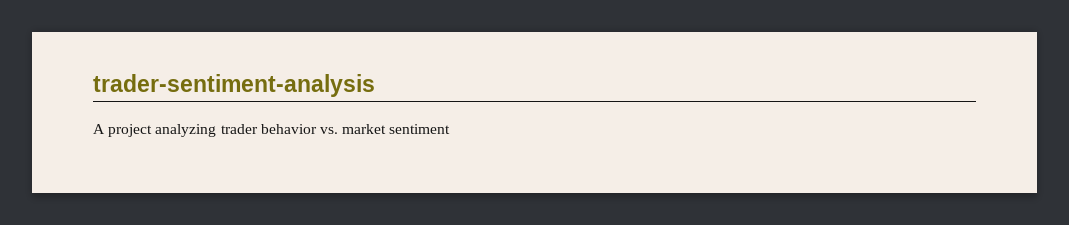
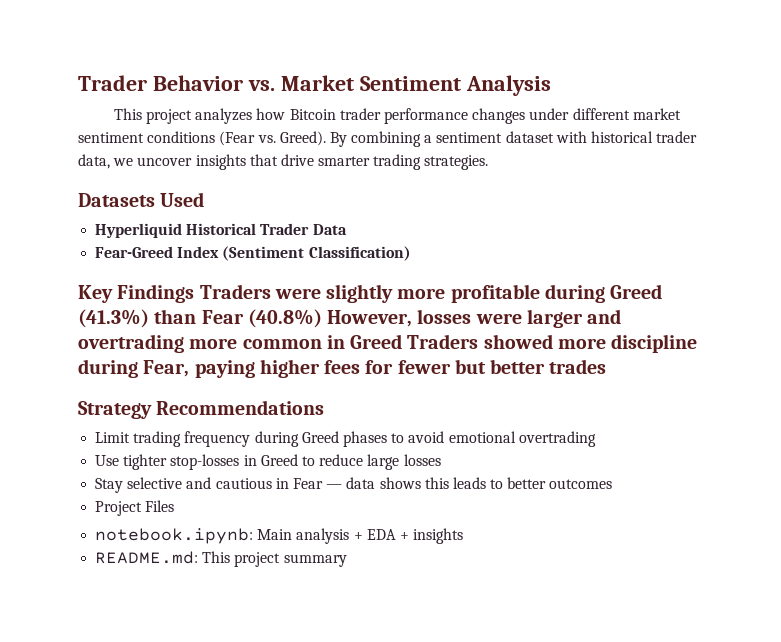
- trader-sentiment-analysis
- A project analyzing trader behavior vs. market sentiment
+ Trader Behavior vs. Market Sentiment Analysis
+ This project analyzes how Bitcoin trader performance changes under different market sentiment conditions (Fear vs. Greed). By combining a sentiment dataset with historical trader data, we uncover insights that drive smarter trading strategies.
+ Datasets Used
+ Hyperliquid Historical Trader Data
+ Fear-Greed Index (Sentiment Classification)
+ Key Findings Traders were slightly more profitable during Greed (41.3%) than Fear (40.8%) However, losses were larger and overtrading more common in Greed Traders showed more discipline during Fear, paying higher fees for fewer but better trades
+ Strategy Recommendations
+ Limit trading frequency during Greed phases to avoid emotional overtrading
+ Use tighter stop-losses in Greed to reduce large losses
+ Stay selective and cautious in Fear — data shows this leads to better outcomes
+ Project Files
+ notebook.ipynb: Main analysis + EDA + insights
+ README.md: This project summary

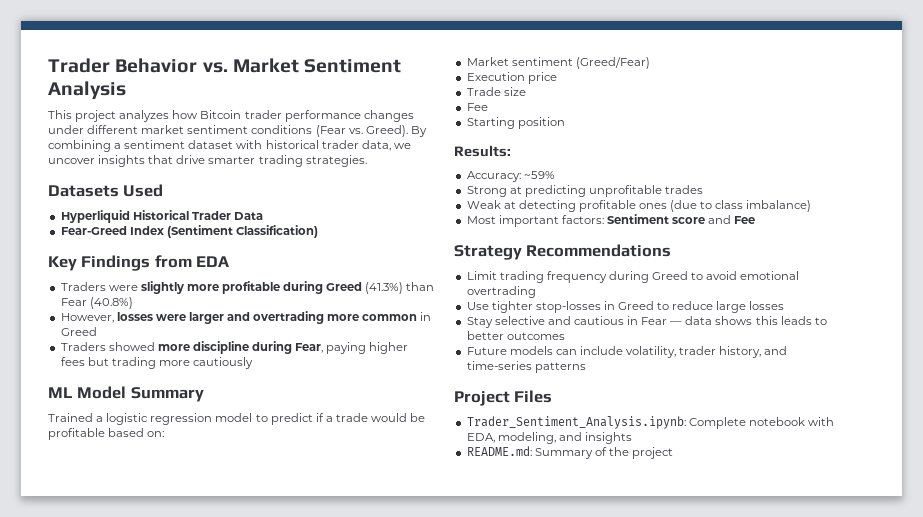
- Key Findings Traders were slightly more profitable during Greed (41.3%) than Fear (40.8%) However, losses were larger and overtrading more common in Greed Traders showed more discipline during Fear, paying higher fees for fewer but better trades
+ Key Findings from EDA
+ Traders were slightly more profitable during Greed (41.3%) than Fear (40.8%)
+ However, losses were larger and overtrading more common in Greed
+ Traders showed more discipline during Fear, paying higher fees but trading more cautiously
+ ML Model Summary
+ Trained a logistic regression model to predict if a trade would be profitable based on:
+ Market sentiment (Greed/Fear)
+ Execution price
+ Trade size
+ Fee
+ Starting position
+ Results:
+ Accuracy: ~59%
+ Strong at predicting unprofitable trades
+ Weak at detecting profitable ones (due to class imbalance)
+ Most important factors: Sentiment score and Fee
- Limit trading frequency during Greed phases to avoid emotional overtrading
+ Limit trading frequency during Greed to avoid emotional overtrading
+ Future models can include volatility, trader history, and time-series patterns
  Project Files
- notebook.ipynb: Main analysis + EDA + insights
- README.md: This project summary
+ Trader_Sentiment_Analysis.ipynb: Complete notebook with EDA, modeling, and insights
+ README.md: Summary of the project

